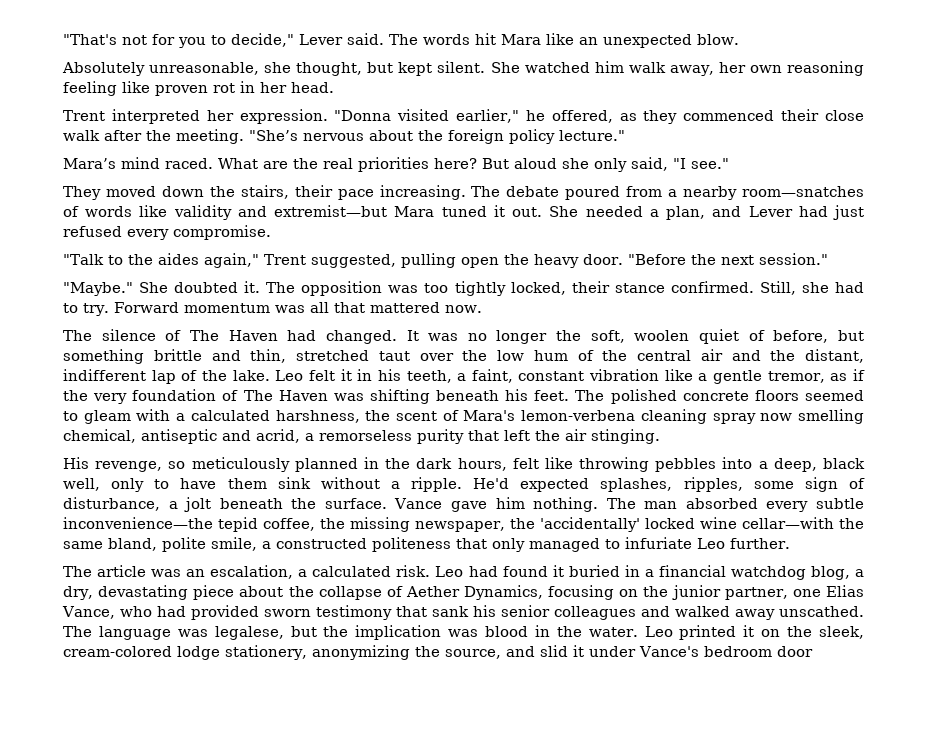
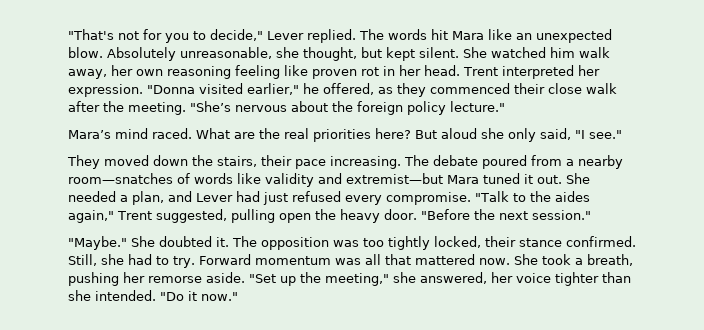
- "That's not for you to decide," Lever said.
+ "That's not for you to decide," Lever replied.
- The words hit Mara like an unexpected blow.
- Absolutely unreasonable, she thought, but kept silent.
+ The words hit Mara like an unexpected blow. Absolutely unreasonable, she thought, but kept silent.
- She watched him walk away, her own reasoning feeling like proven rot in her head.
- Trent interpreted her expression.
+ She watched him walk away, her own reasoning feeling like proven rot in her head. Trent interpreted her expression.
- She needed a plan, and Lever had just refused every compromise.
- "Talk to the aides again," Trent suggested, pulling open the heavy door.
+ She needed a plan, and Lever had just refused every compromise. "Talk to the aides again," Trent suggested, pulling open the heavy door.
- Forward momentum was all that mattered now.
- The silence of The Haven had changed. It was no longer the soft, woolen quiet of before, but something brittle and thin, stretched taut over the low hum of the central air and the distant, indifferent lap of the lake. Leo felt it in his teeth, a faint, constant vibration like a gentle tremor, as if the very foundation of The Haven was shifting beneath his feet. The polished concrete floors seemed to gleam with a calculated harshness, the scent of Mara's lemon-verbena cleaning spray now smelling chemical, antiseptic and acrid, a remorseless purity that left the air stinging.
- His revenge, so meticulously planned in the dark hours, felt like throwing pebbles into a deep, black well, only to have them sink without a ripple. He'd expected splashes, ripples, some sign of disturbance, a jolt beneath the surface. Vance gave him nothing. The man absorbed every subtle inconvenience—the tepid coffee, the missing newspaper, the 'accidentally' locked wine cellar—with the same bland, polite smile, a constructed politeness that only managed to infuriate Leo further.
- The article was an escalation, a calculated risk. Leo had found it buried in a financial watchdog blog, a dry, devastating piece about the collapse of Aether Dynamics, focusing on the junior partner, one Elias Vance, who had provided sworn testimony that sank his senior colleagues and walked away unscathed. The language was legalese, but the implication was blood in the water. Leo printed it on the sleek, cream-colored lodge stationery, anonymizing the source, and slid it under Vance's bedroom door
+ Forward momentum was all that mattered now. She took a breath, pushing her remorse aside. "Set up the meeting," she answered, her voice tighter than she intended. "Do it now."

